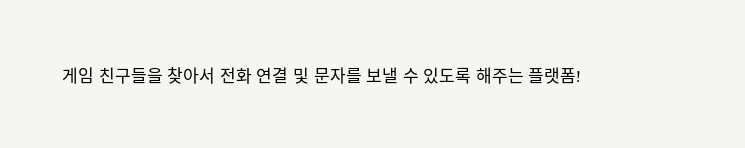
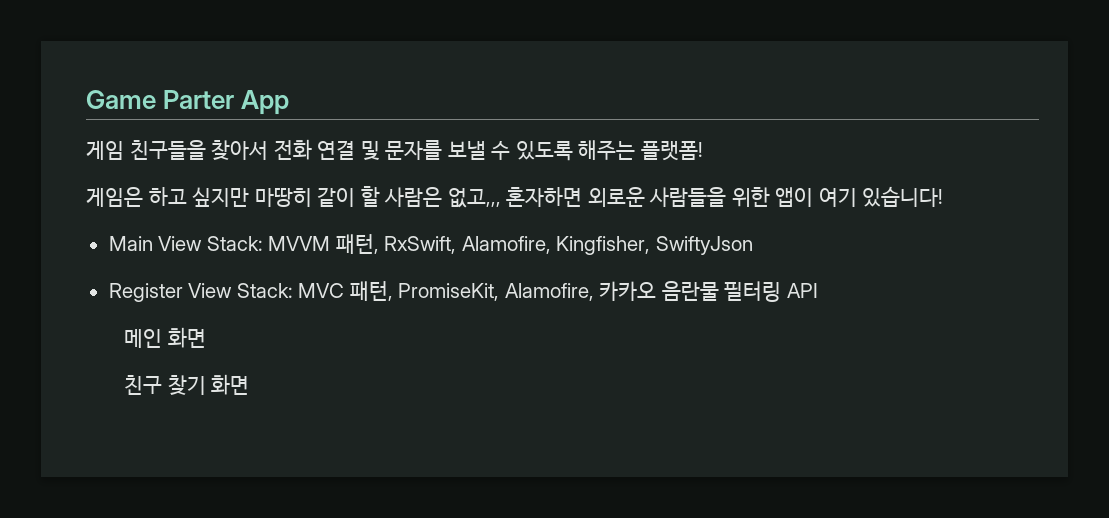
+ Game Parter App
+ 게임은 하고 싶지만 마땅히 같이 할 사람은 없고,,, 혼자하면 외로운 사람들을 위한 앱이 여기 있습니다!
+ Main View Stack: MVVM 패턴, RxSwift, Alamofire, Kingfisher, SwiftyJson
+ Register View Stack: MVC 패턴, PromiseKit, Alamofire, 카카오 음란물 필터링 API
+ 메인 화면
+ 친구 찾기 화면

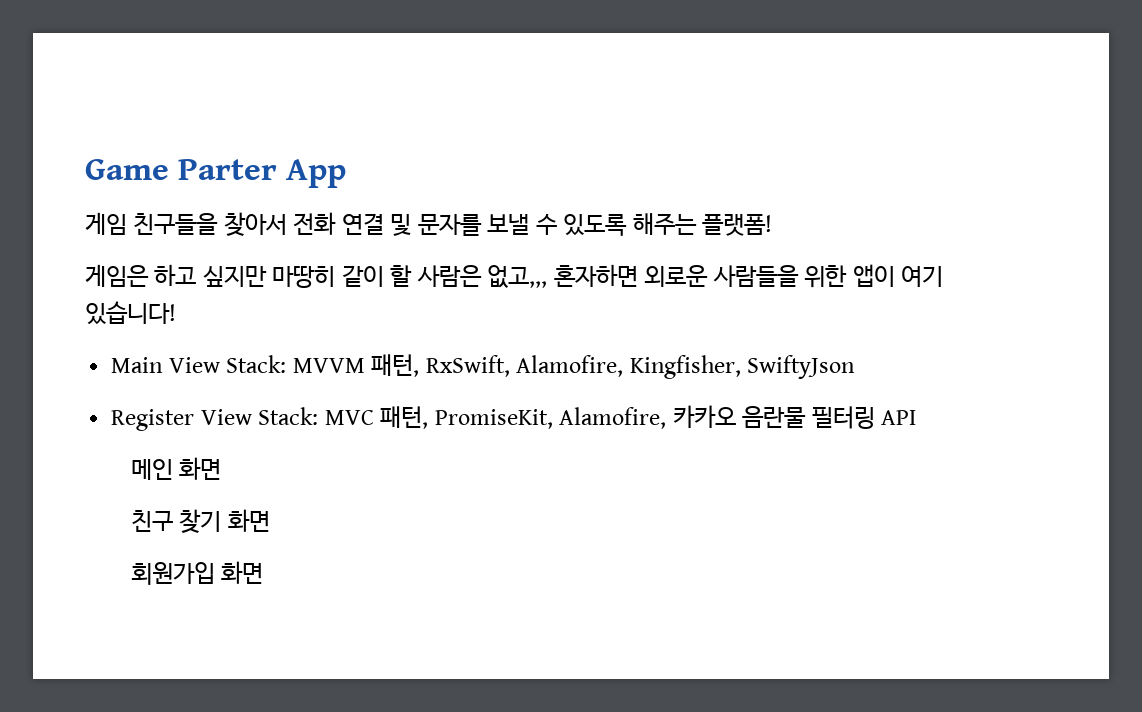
+ 회원가입 화면

